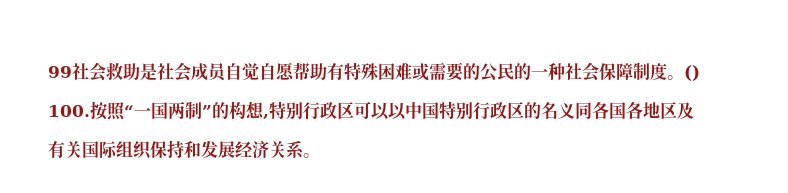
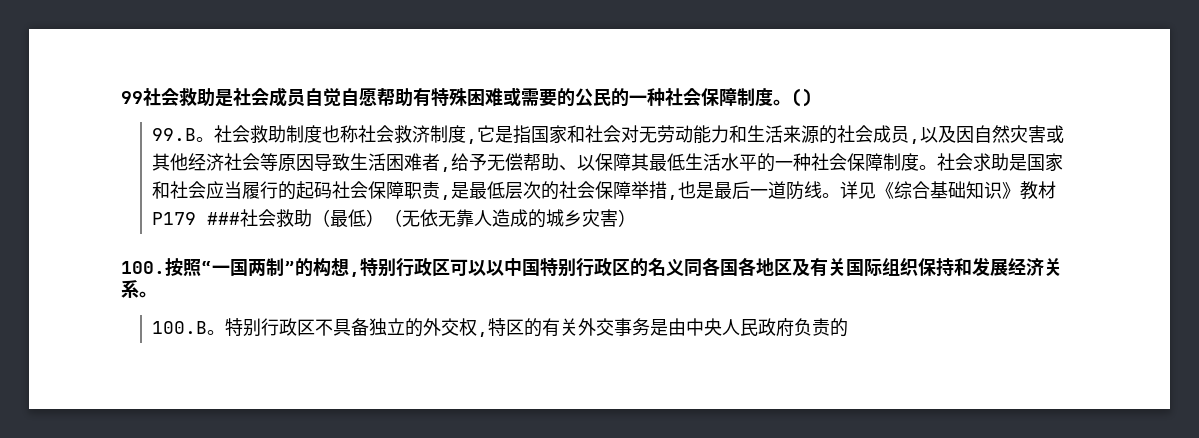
+ 99.B。社会救助制度也称社会救济制度,它是指国家和社会对无劳动能力和生活来源的社会成员,以及因自然灾害或其他经济社会等原因导致生活困难者,给予无偿帮助、以保障其最低生活水平的一种社会保障制度。社会求助是国家和社会应当履行的起码社会保障职责,是最低层次的社会保障举措,也是最后一道防线。详见《综合基础知识》教材P179 ###社会救助（最低）（无依无靠人造成的城乡灾害）
- 100.按照“一国两制”的构想,特别行政区可以以中国特别行政区的名义同各国各地区及
- 有关国际组织保持和发展经济关系。
+ 100.按照“一国两制”的构想,特别行政区可以以中国特别行政区的名义同各国各地区及有关国际组织保持和发展经济关系。
+ 100.B。特别行政区不具备独立的外交权,特区的有关外交事务是由中央人民政府负责的

